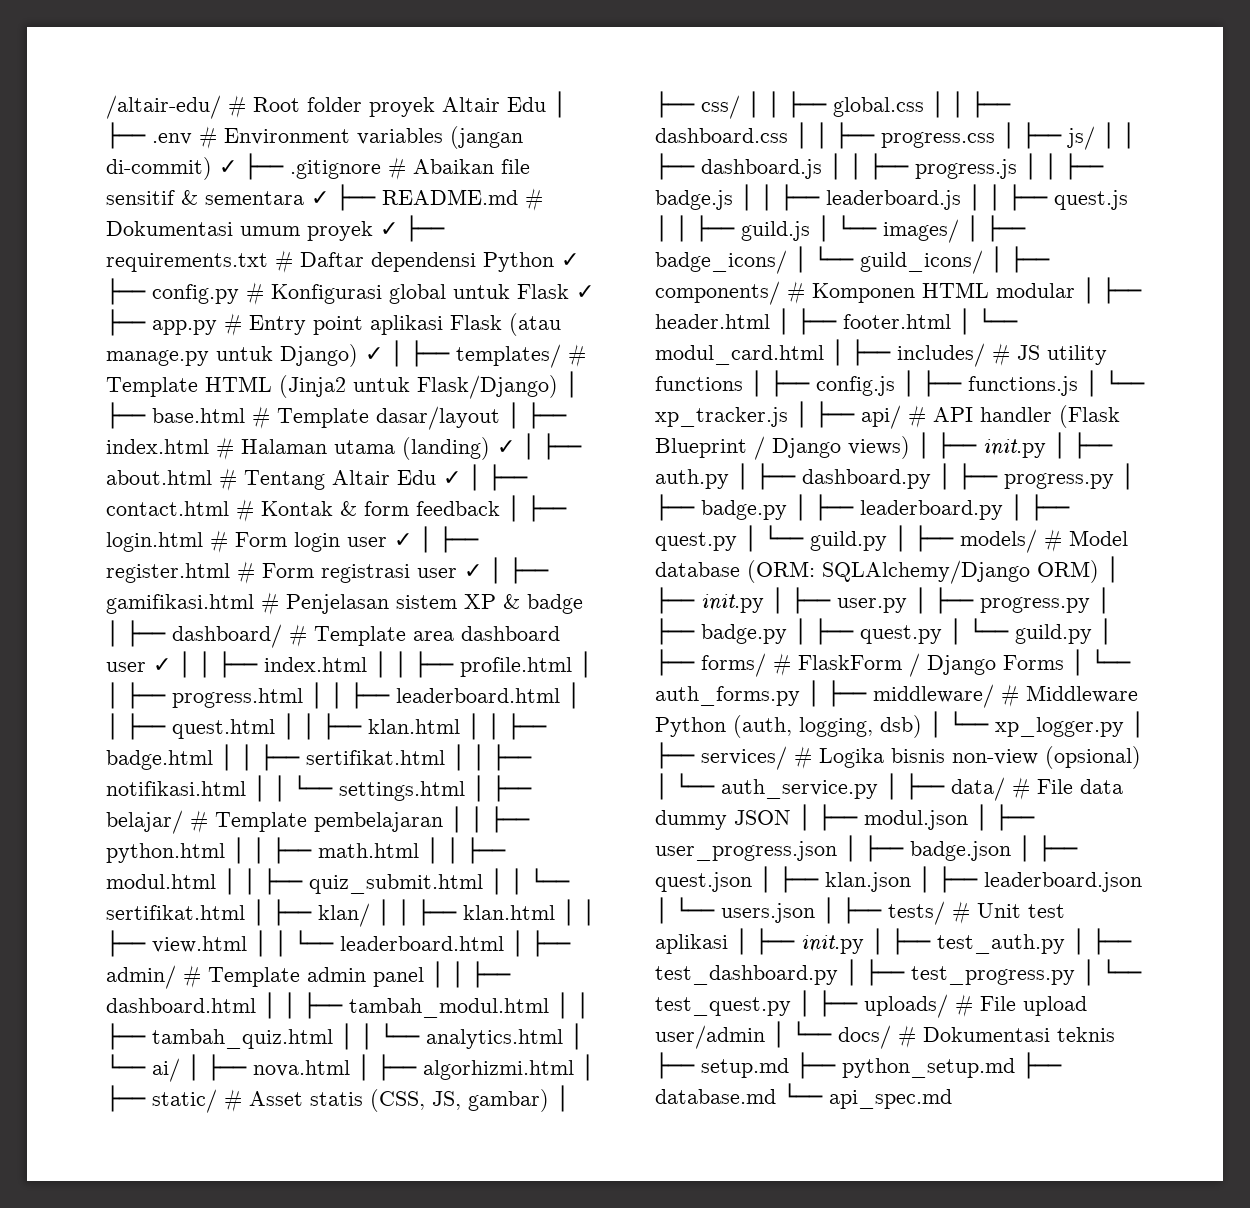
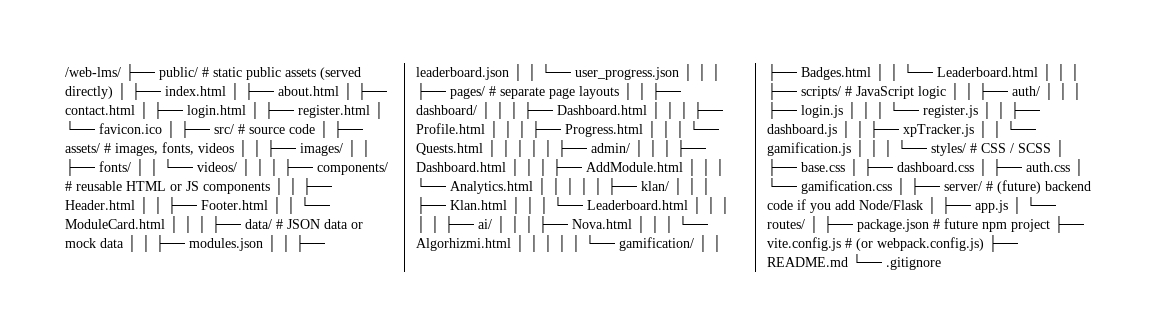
- /altair-edu/ # Root folder proyek Altair Edu │ ├── .env # Environment variables (jangan di-commit) ✓ ├── .gitignore # Abaikan file sensitif & sementara ✓ ├── README.md # Dokumentasi umum proyek ✓ ├── requirements.txt # Daftar dependensi Python ✓ ├── config.py # Konfigurasi global untuk Flask ✓ ├── app.py # Entry point aplikasi Flask (atau manage.py untuk Django) ✓ │ ├── templates/ # Template HTML (Jinja2 untuk Flask/Django) │ ├── base.html # Template dasar/layout │ ├── index.html # Halaman utama (landing) ✓ │ ├── about.html # Tentang Altair Edu ✓ │ ├── contact.html # Kontak & form feedback │ ├── login.html # Form login user ✓ │ ├── register.html # Form registrasi user ✓ │ ├── gamifikasi.html # Penjelasan sistem XP & badge │ ├── dashboard/ # Template area dashboard user ✓ │ │ ├── index.html │ │ ├── profile.html │ │ ├── progress.html │ │ ├── leaderboard.html │ │ ├── quest.html │ │ ├── klan.html │ │ ├── badge.html │ │ ├── sertifikat.html │ │ ├── notifikasi.html │ │ └── settings.html │ ├── belajar/ # Template pembelajaran │ │ ├── python.html │ │ ├── math.html │ │ ├── modul.html │ │ ├── quiz_submit.html │ │ └── sertifikat.html │ ├── klan/ │ │ ├── klan.html │ │ ├── view.html │ │ └── leaderboard.html │ ├── admin/ # Template admin panel │ │ ├── dashboard.html │ │ ├── tambah_modul.html │ │ ├── tambah_quiz.html │ │ └── analytics.html │ └── ai/ │ ├── nova.html │ ├── algorhizmi.html │ ├── static/ # Asset statis (CSS, JS, gambar) │ ├── css/ │ │ ├── global.css │ │ ├── dashboard.css │ │ ├── progress.css │ ├── js/ │ │ ├── dashboard.js │ │ ├── progress.js │ │ ├── badge.js │ │ ├── leaderboard.js │ │ ├── quest.js │ │ ├── guild.js │ └── images/ │ ├── badge_icons/ │ └── guild_icons/ │ ├── components/ # Komponen HTML modular │ ├── header.html │ ├── footer.html │ └── modul_card.html │ ├── includes/ # JS utility functions │ ├── config.js │ ├── functions.js │ └── xp_tracker.js │ ├── api/ # API handler (Flask Blueprint / Django views) │ ├── init.py │ ├── auth.py │ ├── dashboard.py │ ├── progress.py │ ├── badge.py │ ├── leaderboard.py │ ├── quest.py │ └── guild.py │ ├── models/ # Model database (ORM: SQLAlchemy/Django ORM) │ ├── init.py │ ├── user.py │ ├── progress.py │ ├── badge.py │ ├── quest.py │ └── guild.py │ ├── forms/ # FlaskForm / Django Forms │ └── auth_forms.py │ ├── middleware/ # Middleware Python (auth, logging, dsb) │ └── xp_logger.py │ ├── services/ # Logika bisnis non-view (opsional) │ └── auth_service.py │ ├── data/ # File data dummy JSON │ ├── modul.json │ ├── user_progress.json │ ├── badge.json │ ├── quest.json │ ├── klan.json │ ├── leaderboard.json │ └── users.json │ ├── tests/ # Unit test aplikasi │ ├── init.py │ ├── test_auth.py │ ├── test_dashboard.py │ ├── test_progress.py │ └── test_quest.py │ ├── uploads/ # File upload user/admin │ └── docs/ # Dokumentasi teknis ├── setup.md ├── python_setup.md ├── database.md └── api_spec.md
+ /web-lms/ ├── public/ # static public assets (served directly) │ ├── index.html │ ├── about.html │ ├── contact.html │ ├── login.html │ ├── register.html │ └── favicon.ico │ ├── src/ # source code │ ├── assets/ # images, fonts, videos │ │ ├── images/ │ │ ├── fonts/ │ │ └── videos/ │ │ │ ├── components/ # reusable HTML or JS components │ │ ├── Header.html │ │ ├── Footer.html │ │ └── ModuleCard.html │ │ │ ├── data/ # JSON data or mock data │ │ ├── modules.json │ │ ├── leaderboard.json │ │ └── user_progress.json │ │ │ ├── pages/ # separate page layouts │ │ ├── dashboard/ │ │ │ ├── Dashboard.html │ │ │ ├── Profile.html │ │ │ ├── Progress.html │ │ │ └── Quests.html │ │ │ │ │ ├── admin/ │ │ │ ├── Dashboard.html │ │ │ ├── AddModule.html │ │ │ └── Analytics.html │ │ │ │ │ ├── klan/ │ │ │ ├── Klan.html │ │ │ └── Leaderboard.html │ │ │ │ │ ├── ai/ │ │ │ ├── Nova.html │ │ │ └── Algorhizmi.html │ │ │ │ │ └── gamification/ │ │ ├── Badges.html │ │ └── Leaderboard.html │ │ │ ├── scripts/ # JavaScript logic │ │ ├── auth/ │ │ │ ├── login.js │ │ │ └── register.js │ │ ├── dashboard.js │ │ ├── xpTracker.js │ │ └── gamification.js │ │ │ └── styles/ # CSS / SCSS │ ├── base.css │ ├── dashboard.css │ ├── auth.css │ └── gamification.css │ ├── server/ # (future) backend code if you add Node/Flask │ ├── app.js │ └── routes/ │ ├── package.json # future npm project ├── vite.config.js # (or webpack.config.js) ├── README.md └── .gitignore

